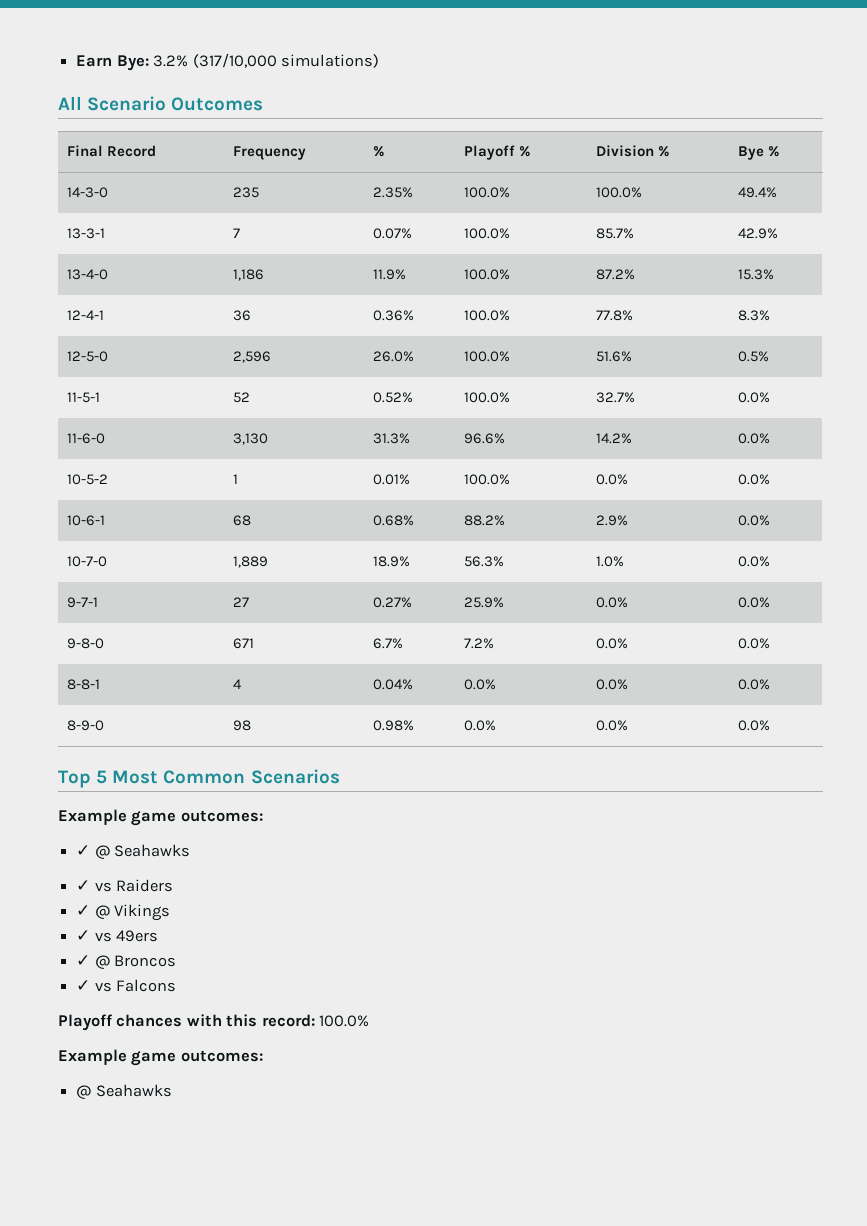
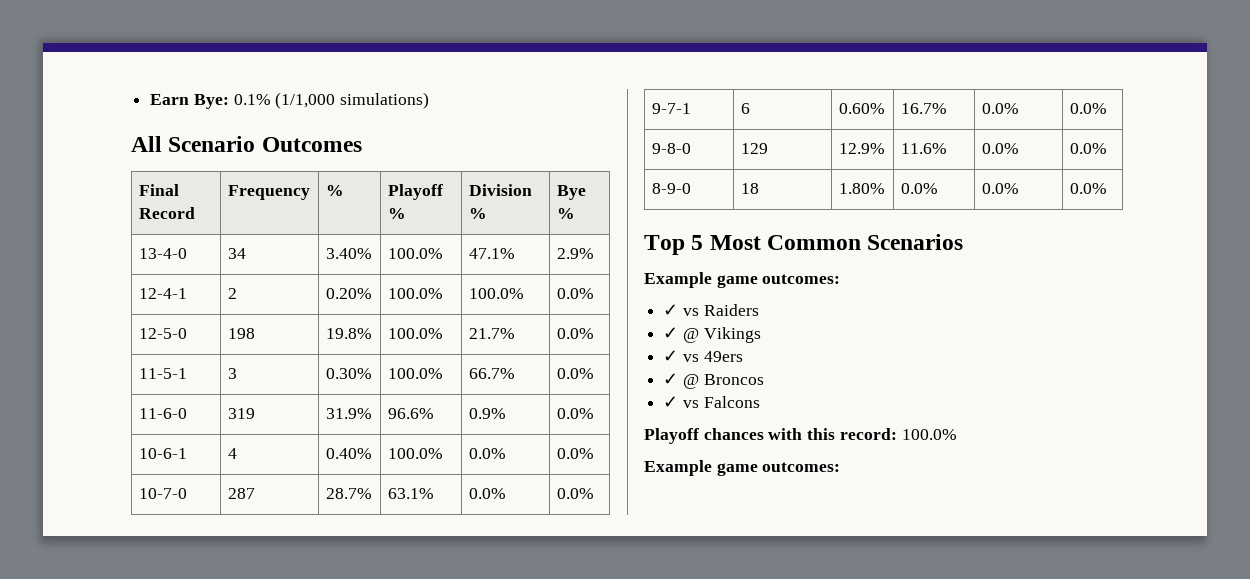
- Earn Bye: 3.2% (317/10,000 simulations)
+ Earn Bye: 0.1% (1/1,000 simulations)
- 14-3-0 | 235 | 2.35% | 100.0% | 100.0% | 49.4%
- 13-3-1 | 7 | 0.07% | 100.0% | 85.7% | 42.9%
- 13-4-0 | 1,186 | 11.9% | 100.0% | 87.2% | 15.3%
- 12-4-1 | 36 | 0.36% | 100.0% | 77.8% | 8.3%
- 12-5-0 | 2,596 | 26.0% | 100.0% | 51.6% | 0.5%
- 11-5-1 | 52 | 0.52% | 100.0% | 32.7% | 0.0%
+ 13-4-0 | 34 | 3.40% | 100.0% | 47.1% | 2.9%
+ 12-4-1 | 2 | 0.20% | 100.0% | 100.0% | 0.0%
+ 12-5-0 | 198 | 19.8% | 100.0% | 21.7% | 0.0%
+ 11-5-1 | 3 | 0.30% | 100.0% | 66.7% | 0.0%
- 11-6-0 | 3,130 | 31.3% | 96.6% | 14.2% | 0.0%
- 10-5-2 | 1 | 0.01% | 100.0% | 0.0% | 0.0%
+ 11-6-0 | 319 | 31.9% | 96.6% | 0.9% | 0.0%
+ 10-6-1 | 4 | 0.40% | 100.0% | 0.0% | 0.0%
- 10-6-1 | 68 | 0.68% | 88.2% | 2.9% | 0.0%
- 10-7-0 | 1,889 | 18.9% | 56.3% | 1.0% | 0.0%
+ 10-7-0 | 287 | 28.7% | 63.1% | 0.0% | 0.0%
- 9-7-1 | 27 | 0.27% | 25.9% | 0.0% | 0.0%
+ 9-7-1 | 6 | 0.60% | 16.7% | 0.0% | 0.0%
- 9-8-0 | 671 | 6.7% | 7.2% | 0.0% | 0.0%
- 8-8-1 | 4 | 0.04% | 0.0% | 0.0% | 0.0%
+ 9-8-0 | 129 | 12.9% | 11.6% | 0.0% | 0.0%
- 8-9-0 | 98 | 0.98% | 0.0% | 0.0% | 0.0%
+ 8-9-0 | 18 | 1.80% | 0.0% | 0.0% | 0.0%
- ✓ @ Seahawks
  Playoff chances with this record: 100.0%
  Example game outcomes:
- @ Seahawks

